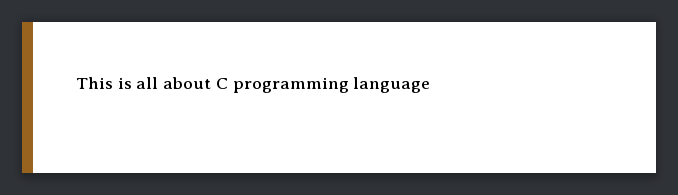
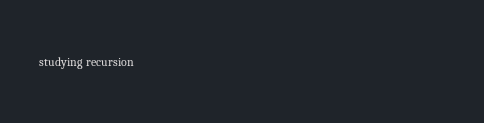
- This is all about C programming language
+ studying recursion

